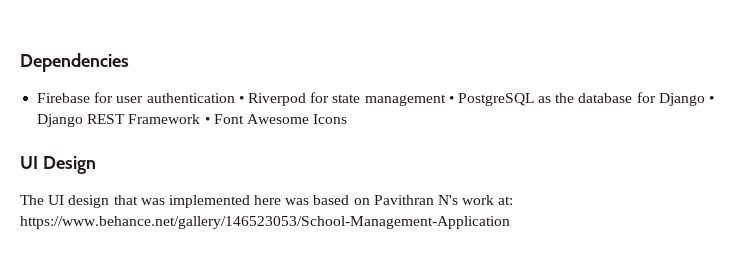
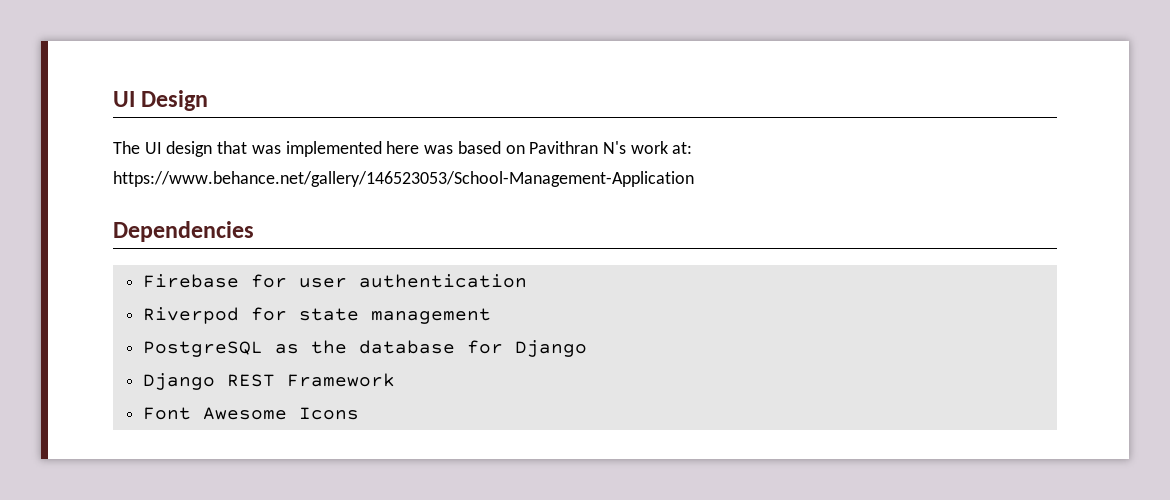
- Dependencies
- Firebase for user authentication • Riverpod for state management • PostgreSQL as the database for Django • Django REST Framework • Font Awesome Icons
+ Dependencies
+ Firebase for user authentication
+ Riverpod for state management
+ PostgreSQL as the database for Django
+ Django REST Framework
+ Font Awesome Icons

